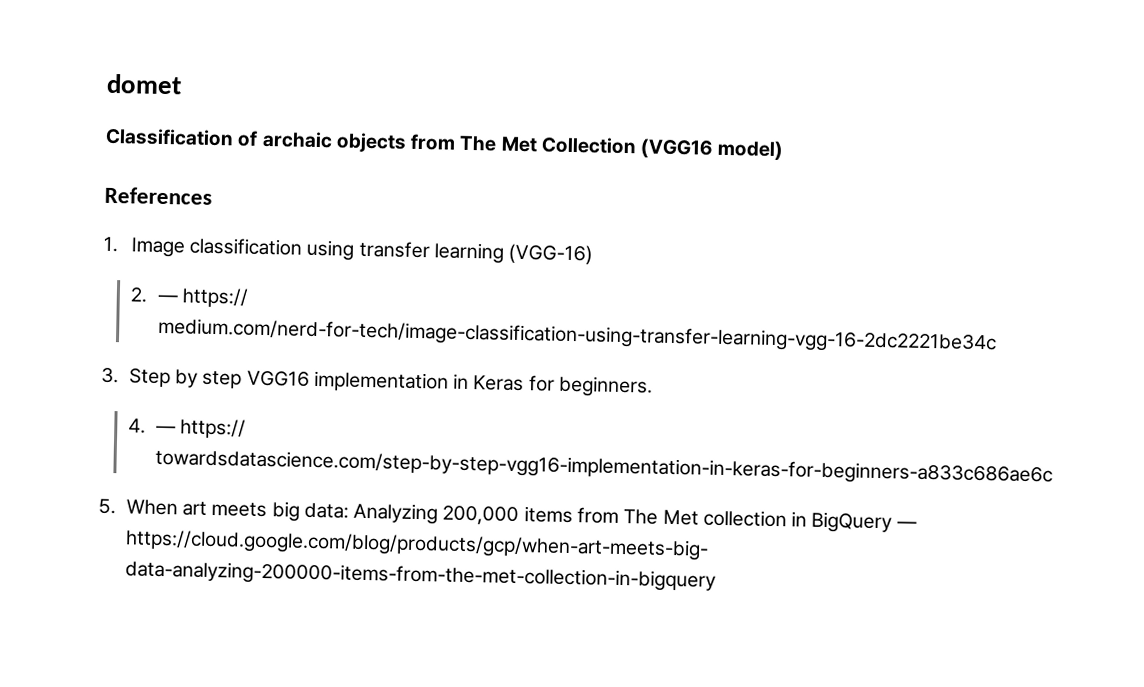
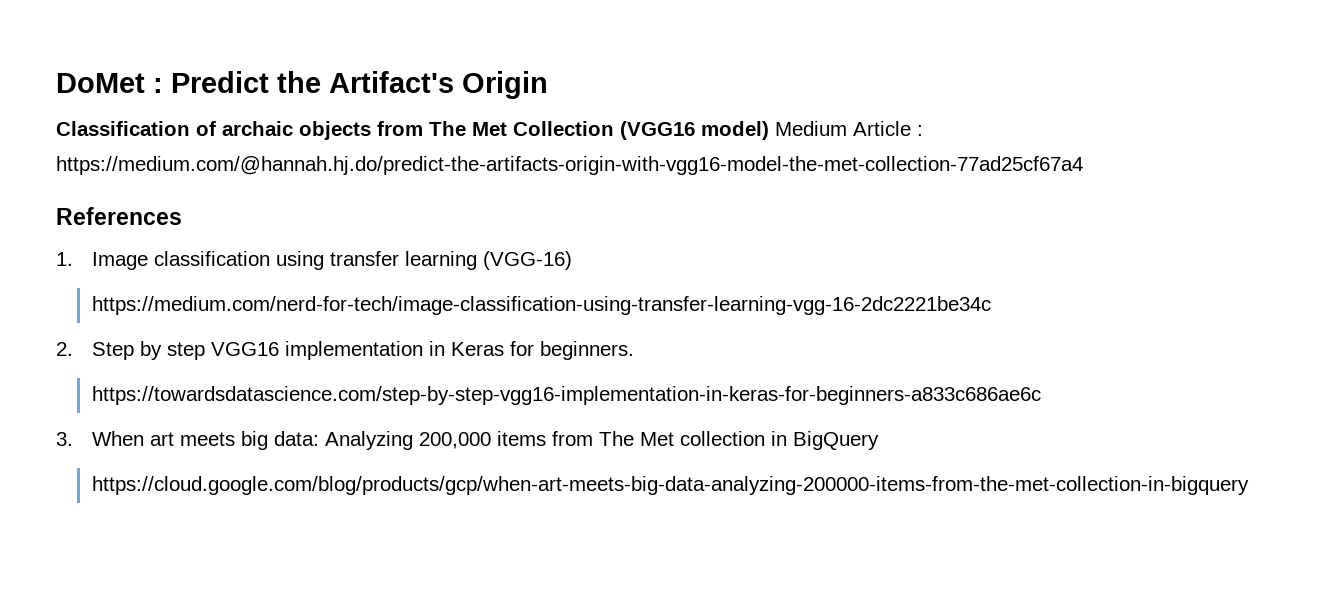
- domet
+ DoMet : Predict the Artifact's Origin
- Classification of archaic objects from The Met Collection (VGG16 model)
+ Classification of archaic objects from The Met Collection (VGG16 model) Medium Article : https://medium.com/@hannah.hj.do/predict-the-artifacts-origin-with-vgg16-model-the-met-collection-77ad25cf67a4
- 2. — https:// medium.com/nerd-for-tech/image-classification-using-transfer-learning-vgg-16-2dc2221be34c
- 3. Step by step VGG16 implementation in Keras for beginners.
+ https://medium.com/nerd-for-tech/image-classification-using-transfer-learning-vgg-16-2dc2221be34c
+ 2. Step by step VGG16 implementation in Keras for beginners.
- 4. — https:// towardsdatascience.com/step-by-step-vgg16-implementation-in-keras-for-beginners-a833c686ae6c
- 5. When art meets big data: Analyzing 200,000 items from The Met collection in BigQuery — https://cloud.google.com/blog/products/gcp/when-art-meets-big- data-analyzing-200000-items-from-the-met-collection-in-bigquery
+ https://towardsdatascience.com/step-by-step-vgg16-implementation-in-keras-for-beginners-a833c686ae6c
+ 3. When art meets big data: Analyzing 200,000 items from The Met collection in BigQuery
+ https://cloud.google.com/blog/products/gcp/when-art-meets-big-data-analyzing-200000-items-from-the-met-collection-in-bigquery

